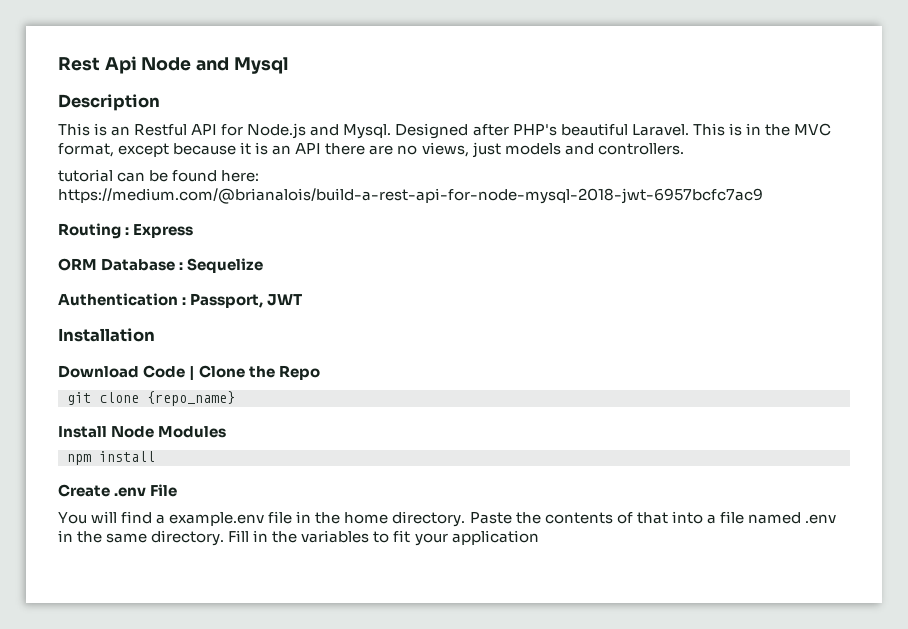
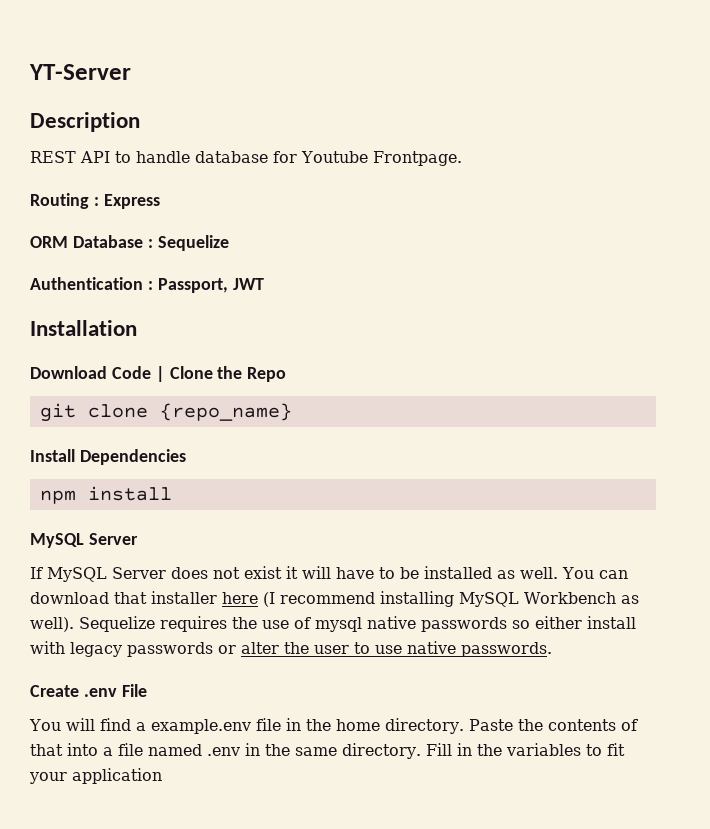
- Rest Api Node and Mysql
+ YT-Server
  Description
- This is an Restful API for Node.js and Mysql. Designed after PHP's beautiful Laravel. This is in the MVC format, except because it is an API there are no views, just models and controllers.
- tutorial can be found here: https://medium.com/@brianalois/build-a-rest-api-for-node-mysql-2018-jwt-6957bcfc7ac9
+ REST API to handle database for Youtube Frontpage.
- Install Node Modules
+ Install Dependencies
  npm install
+ MySQL Server
+ If MySQL Server does not exist it will have to be installed as well. You can download that installer here (I recommend installing MySQL Workbench as well). Sequelize requires the use of mysql native passwords so either install with legacy passwords or alter the user to use native passwords.

